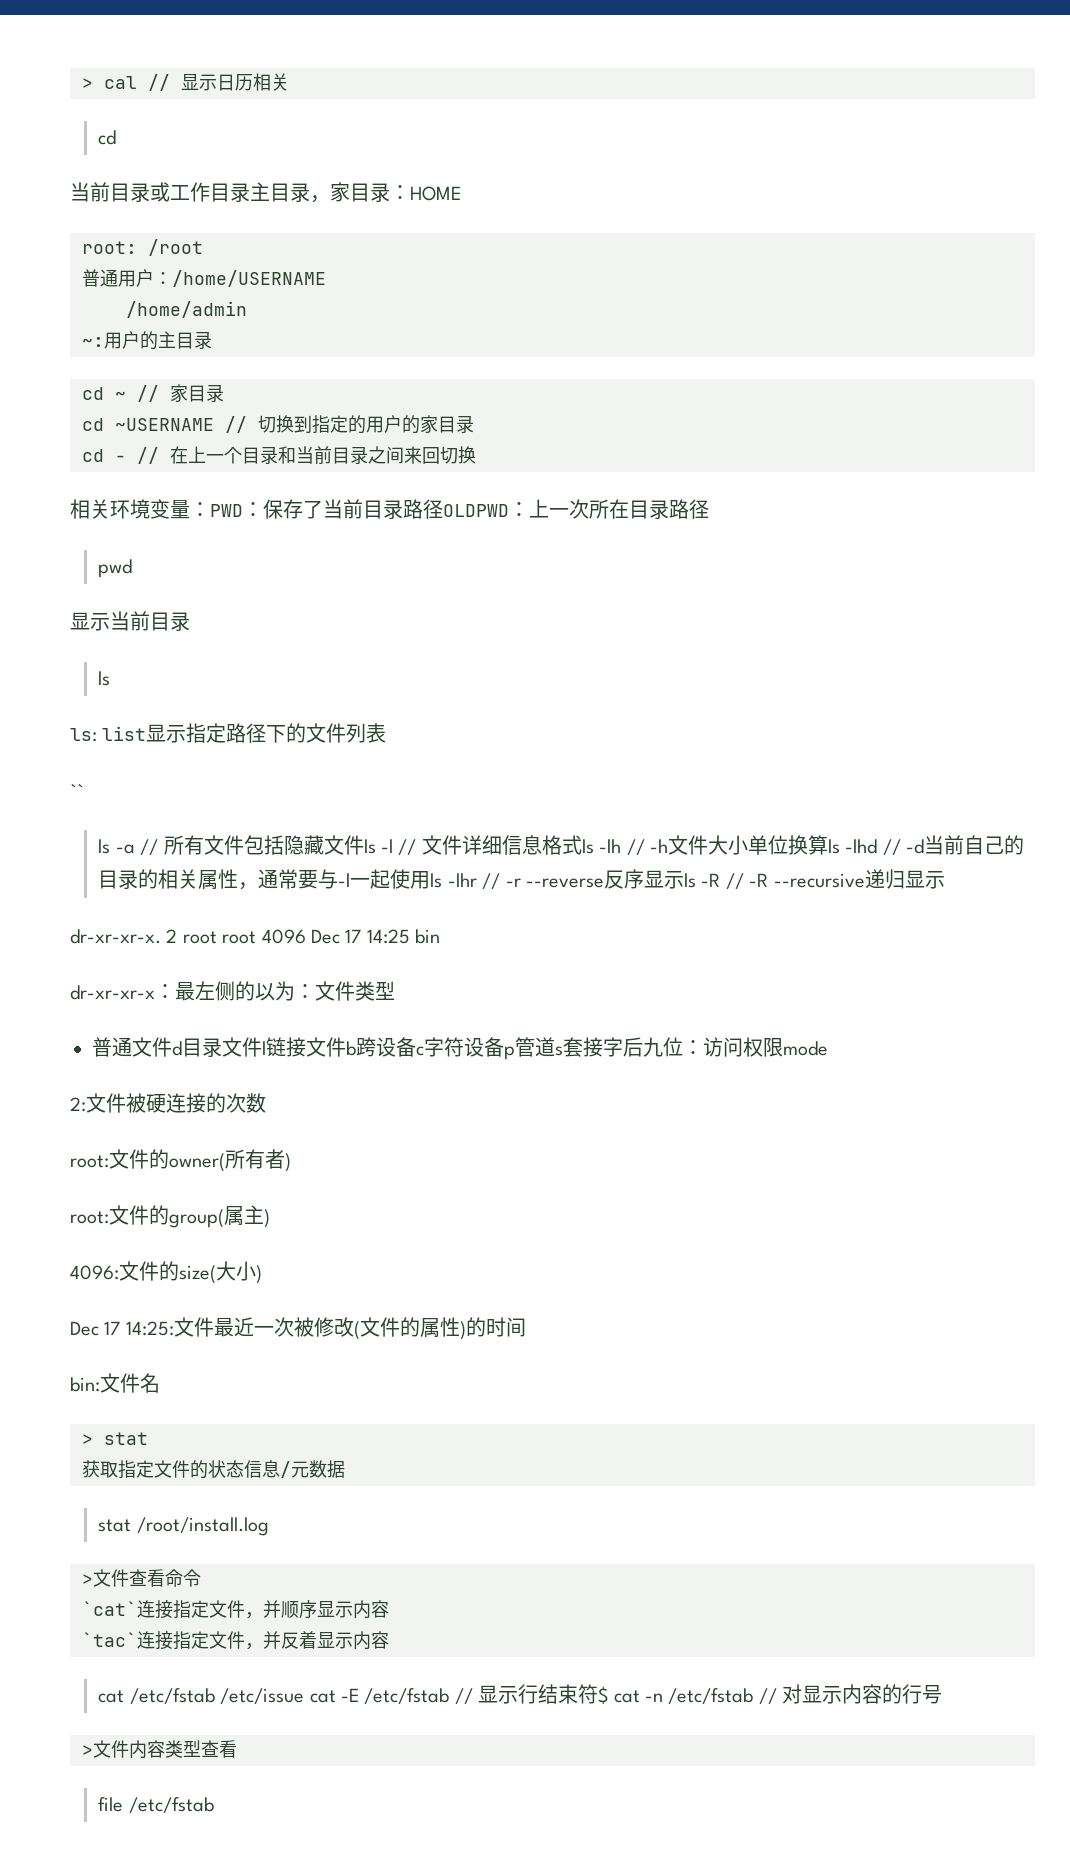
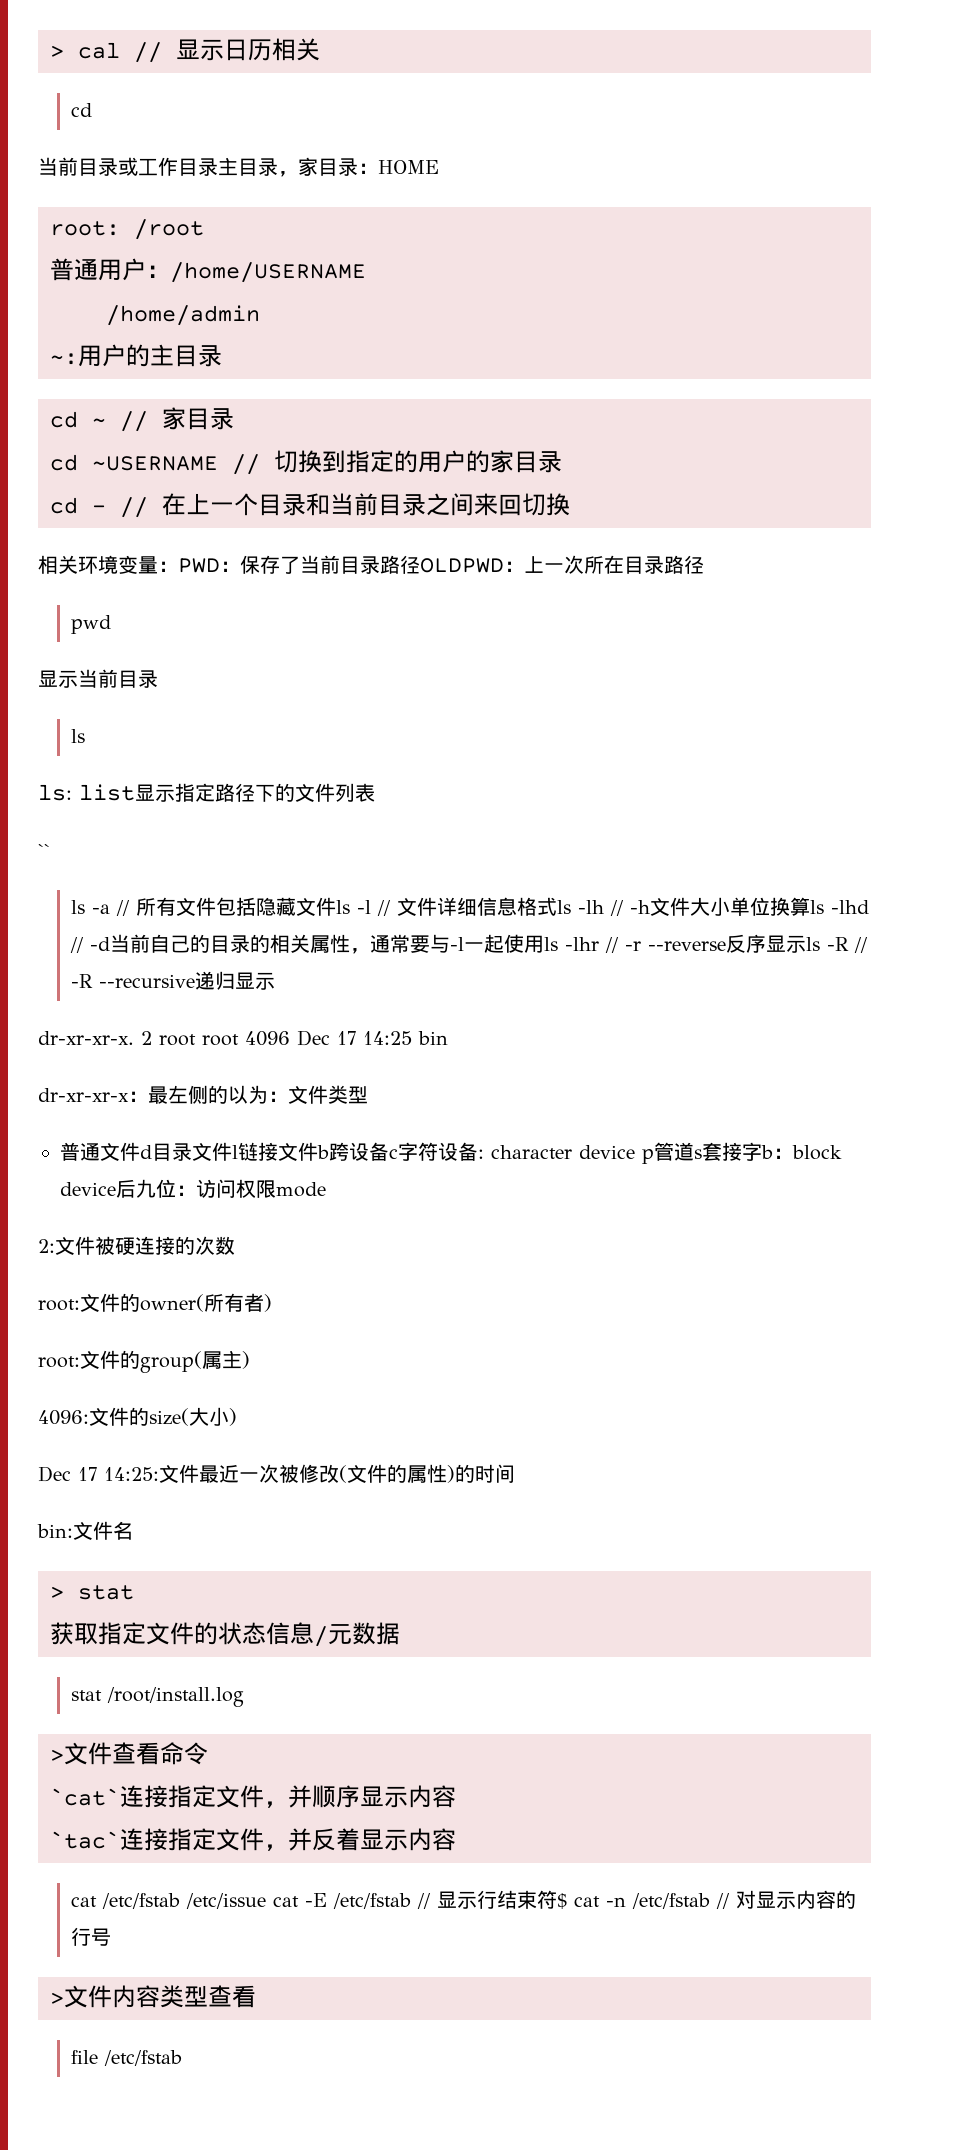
- 普通文件d目录文件l链接文件b跨设备c字符设备p管道s套接字后九位：访问权限mode
+ 普通文件d目录文件l链接文件b跨设备c字符设备: character device p管道s套接字b：block device后九位：访问权限mode

